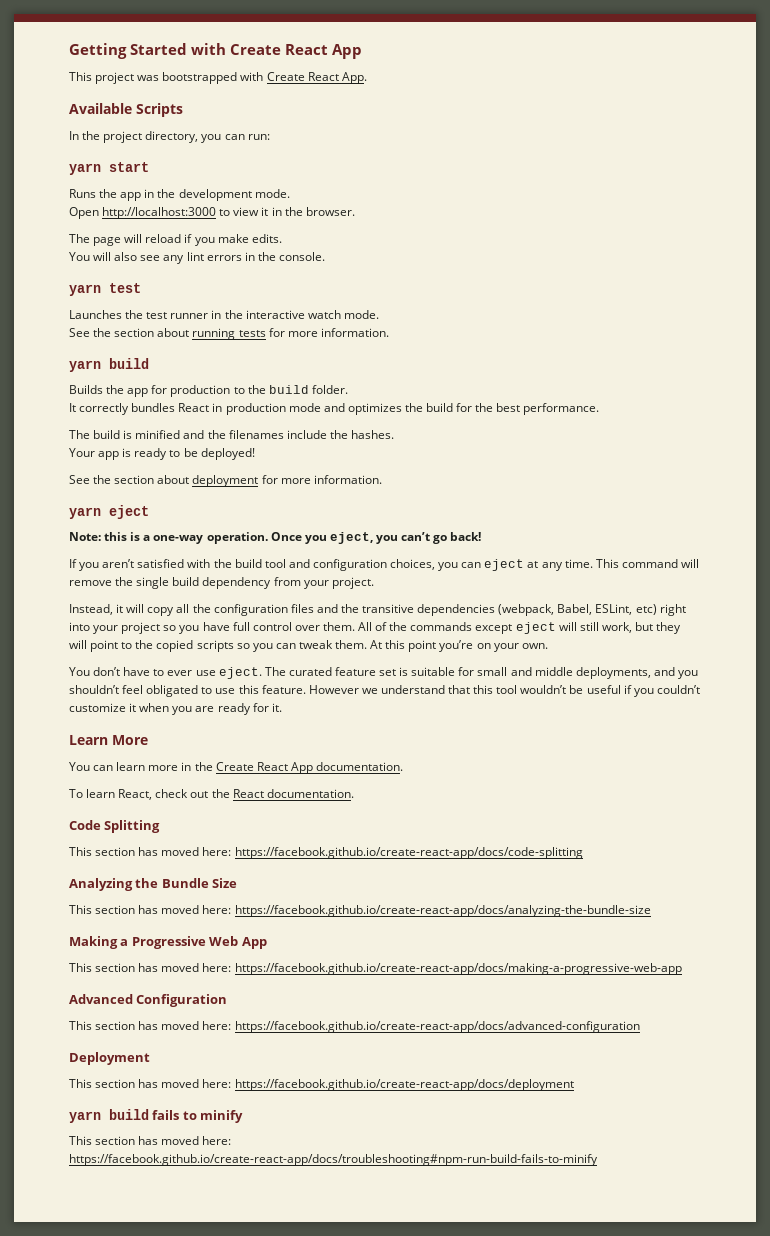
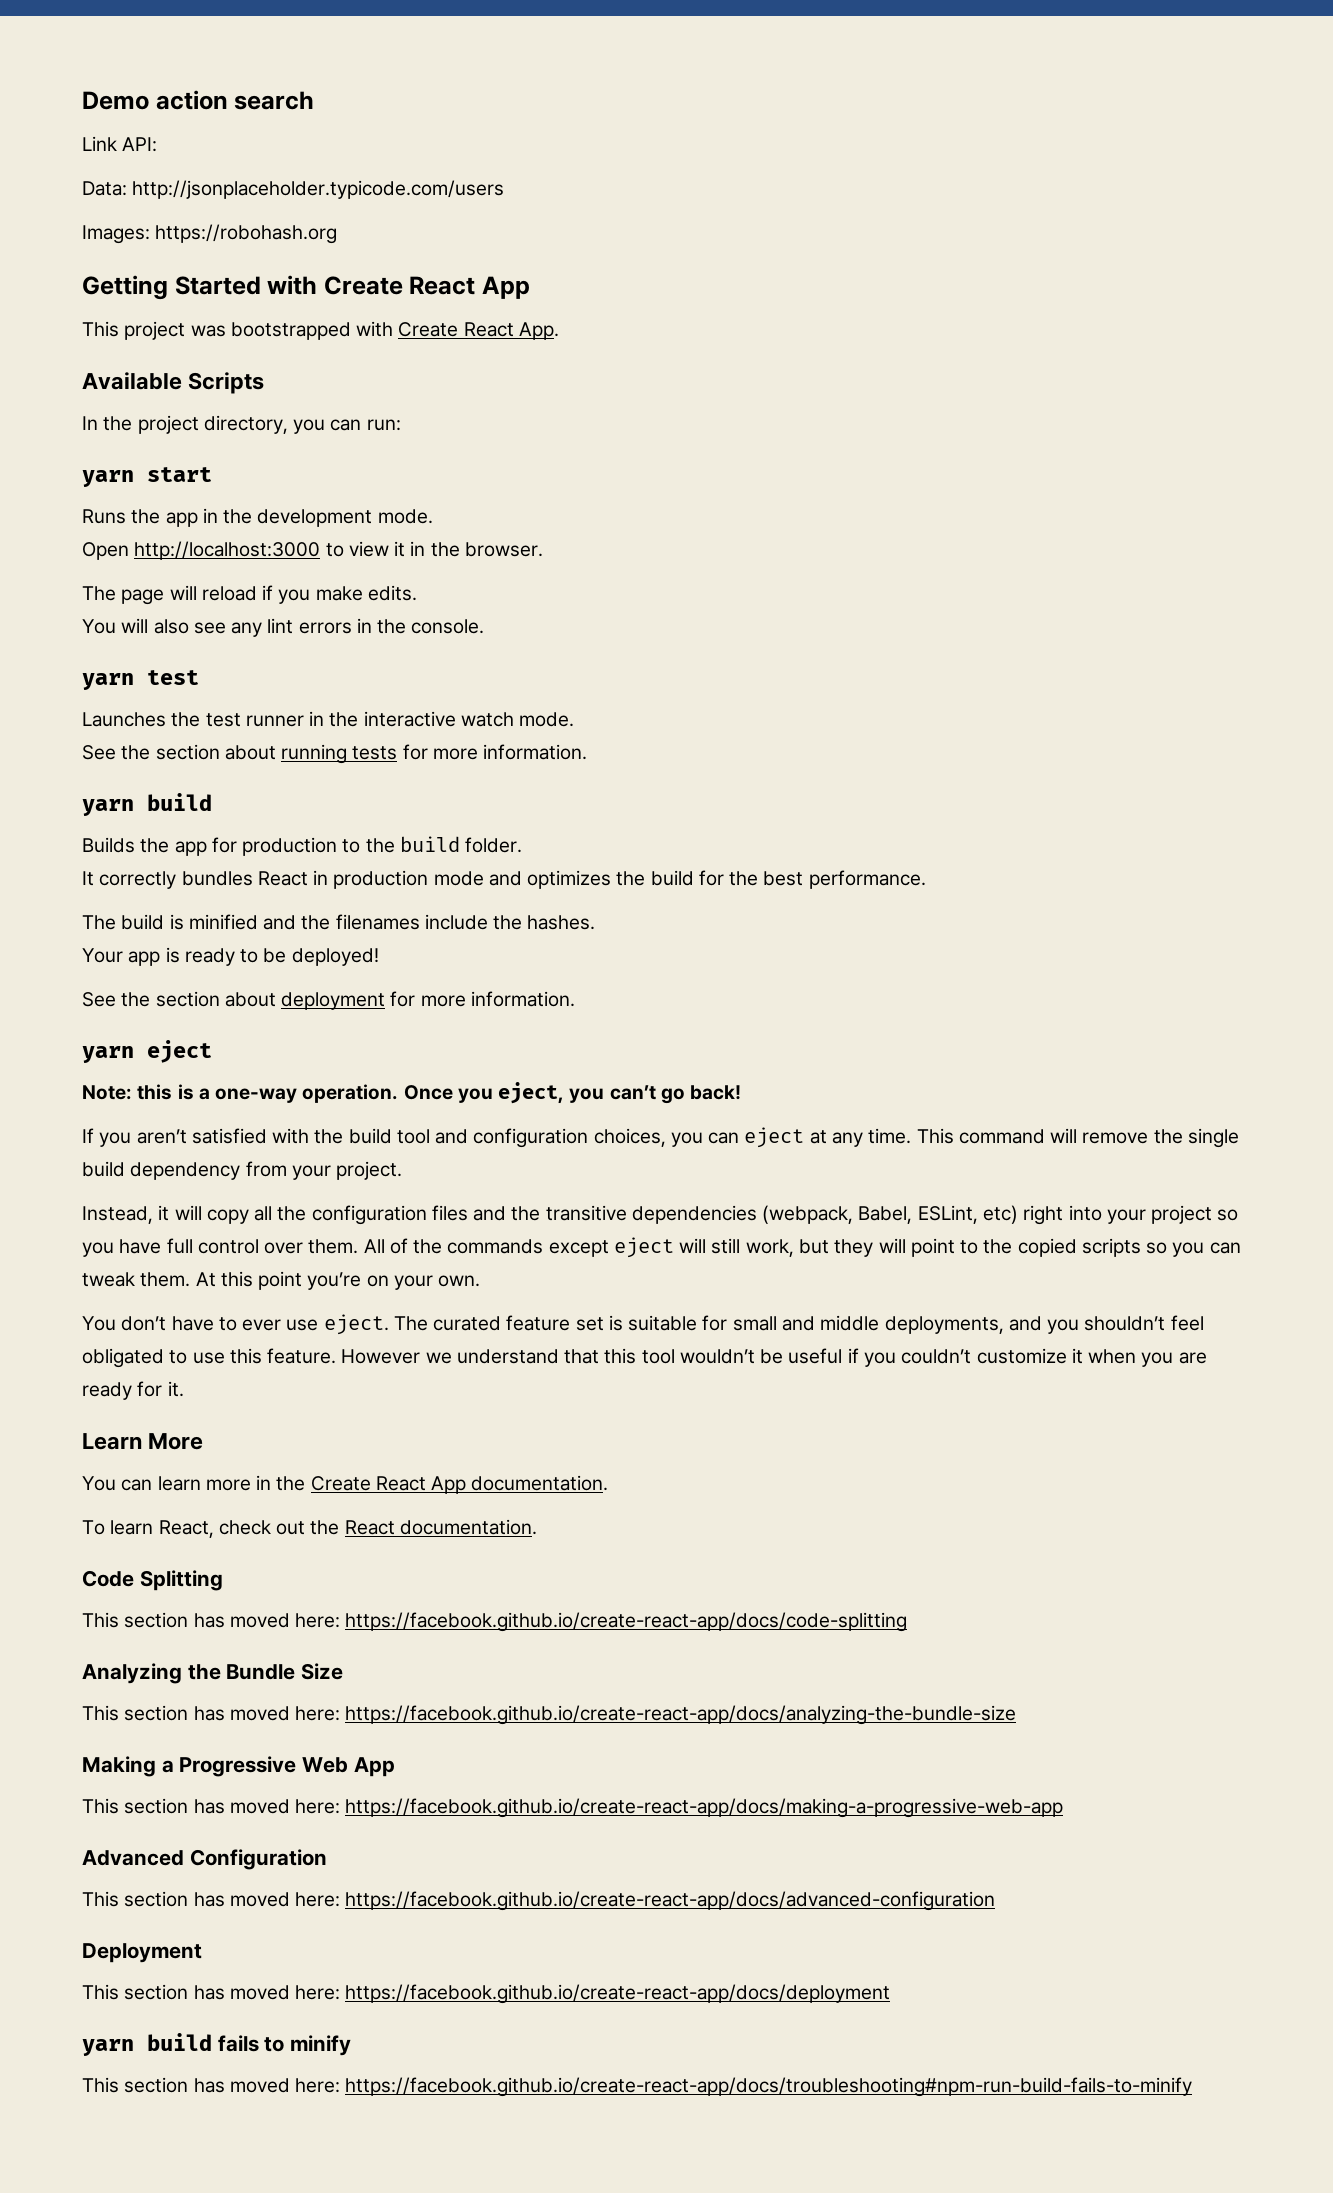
+ Demo action search
+ Link API:
+ Data: http://jsonplaceholder.typicode.com/users
+ Images: https://robohash.org

